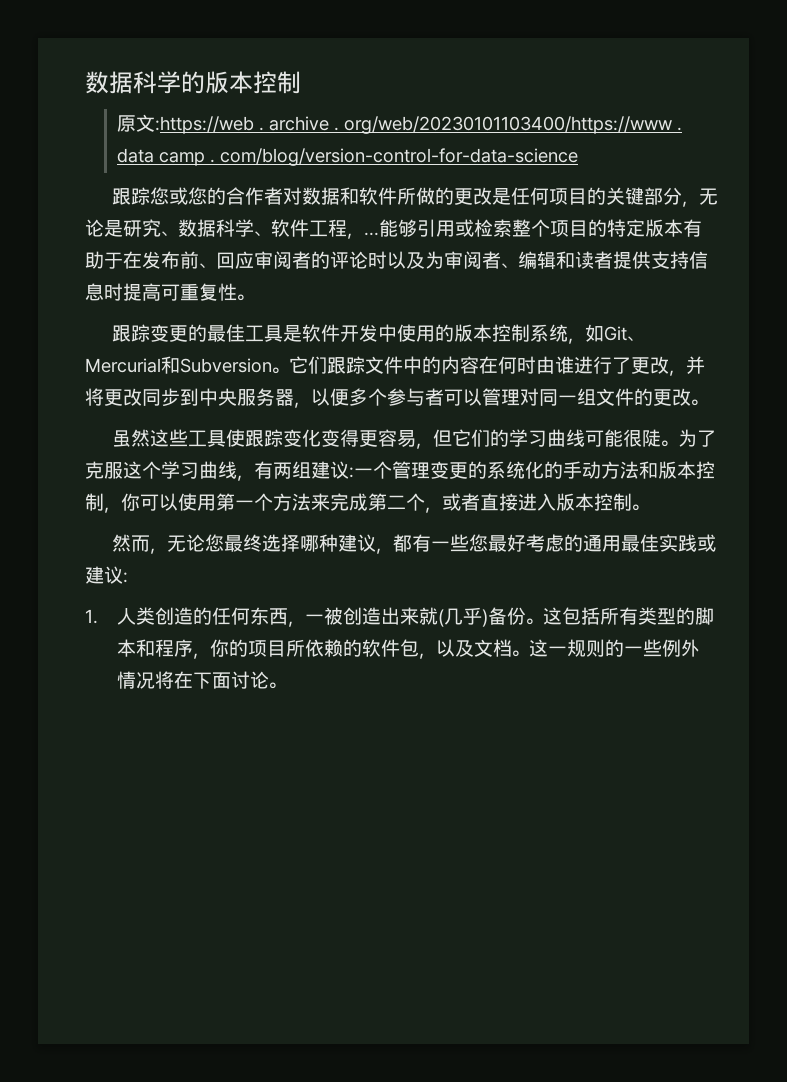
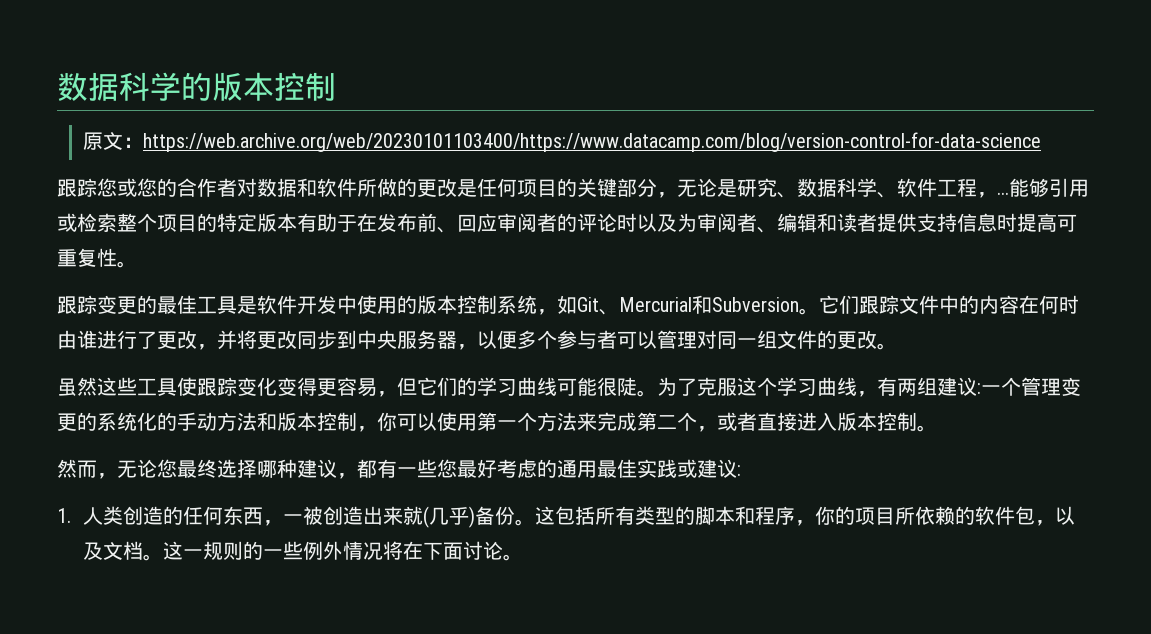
- 原文:https://web . archive . org/web/20230101103400/https://www . data camp . com/blog/version-control-for-data-science
+ 原文：https://web.archive.org/web/20230101103400/https://www.datacamp.com/blog/version-control-for-data-science

